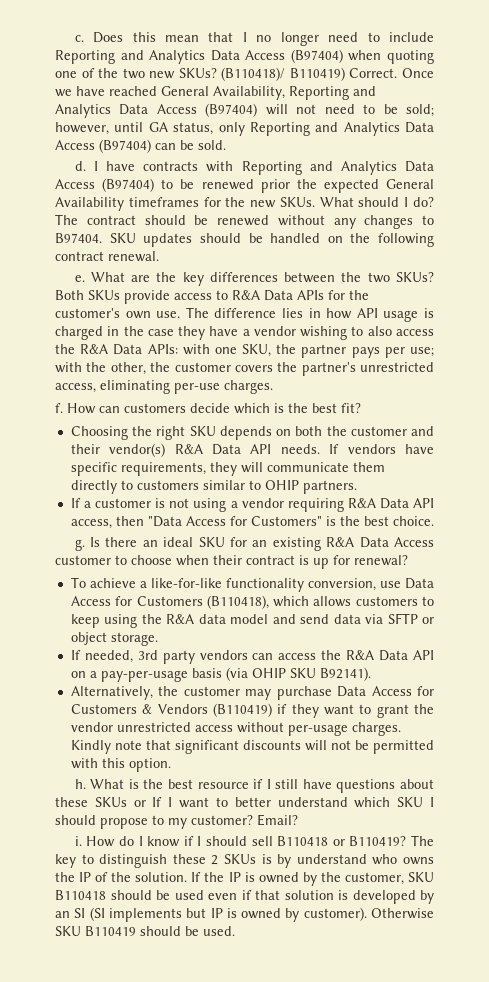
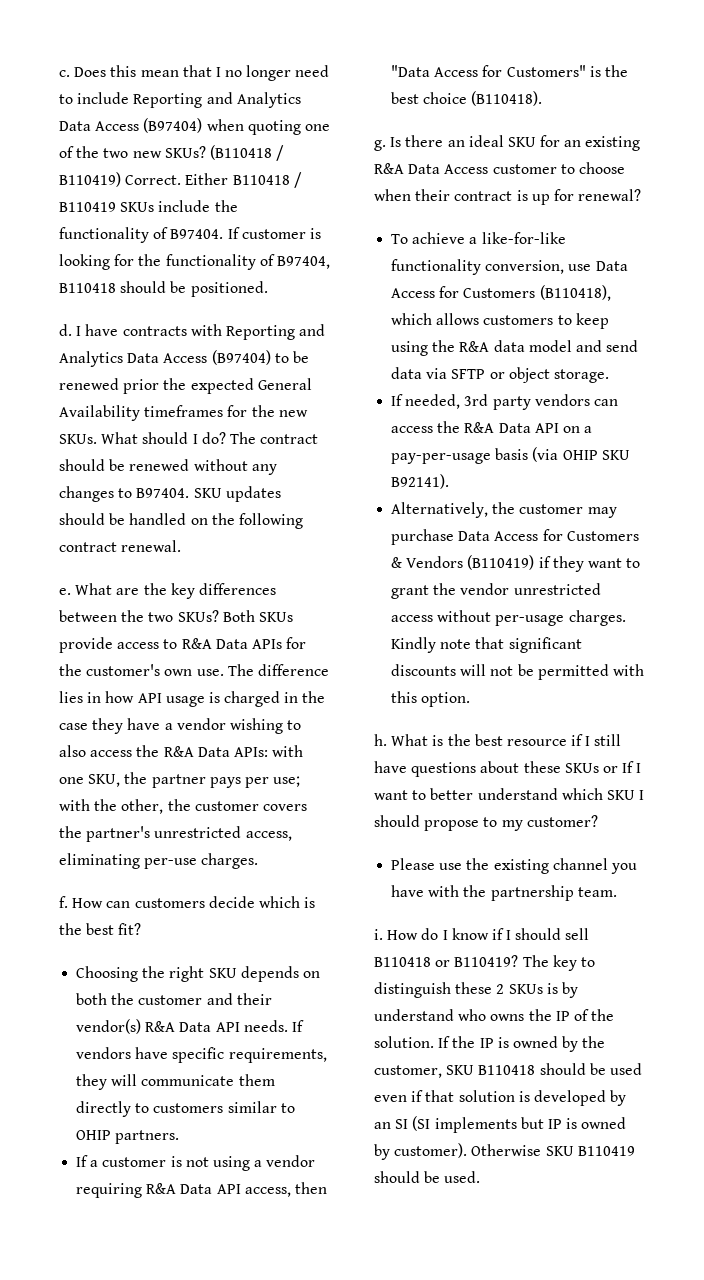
- (B110418)/ B110419) Correct. Once we have reached General Availability, Reporting and Analytics Data Access (B97404) will not need to be sold; however, until GA status, only Reporting and Analytics Data Access (B97404) can be sold.
+ (B110418 / B110419) Correct. Either B110418 / B110419 SKUs include the functionality of B97404. If customer is looking for the functionality of B97404, B110418 should be positioned.
- If a customer is not using a vendor requiring R&A Data API access, then "Data Access for Customers" is the best choice.
+ If a customer is not using a vendor requiring R&A Data API access, then "Data Access for Customers" is the best choice (B110418).
- What is the best resource if I still have questions about these SKUs or If I want to better understand which SKU I should propose to my customer? Email?
+ What is the best resource if I still have questions about these SKUs or If I want to better understand which SKU I should propose to my customer?
+ Please use the existing channel you have with the partnership team.

